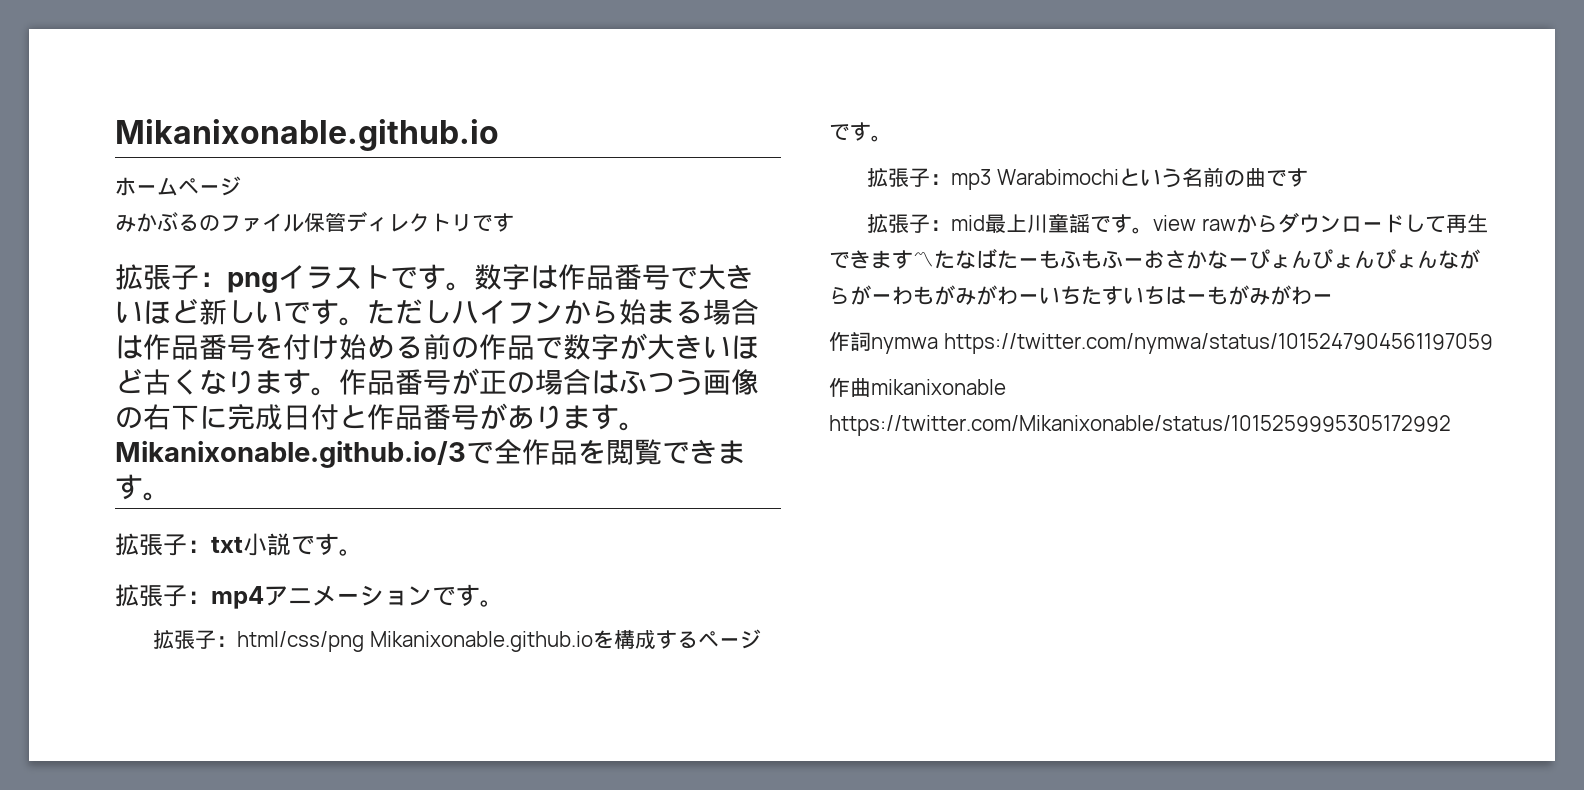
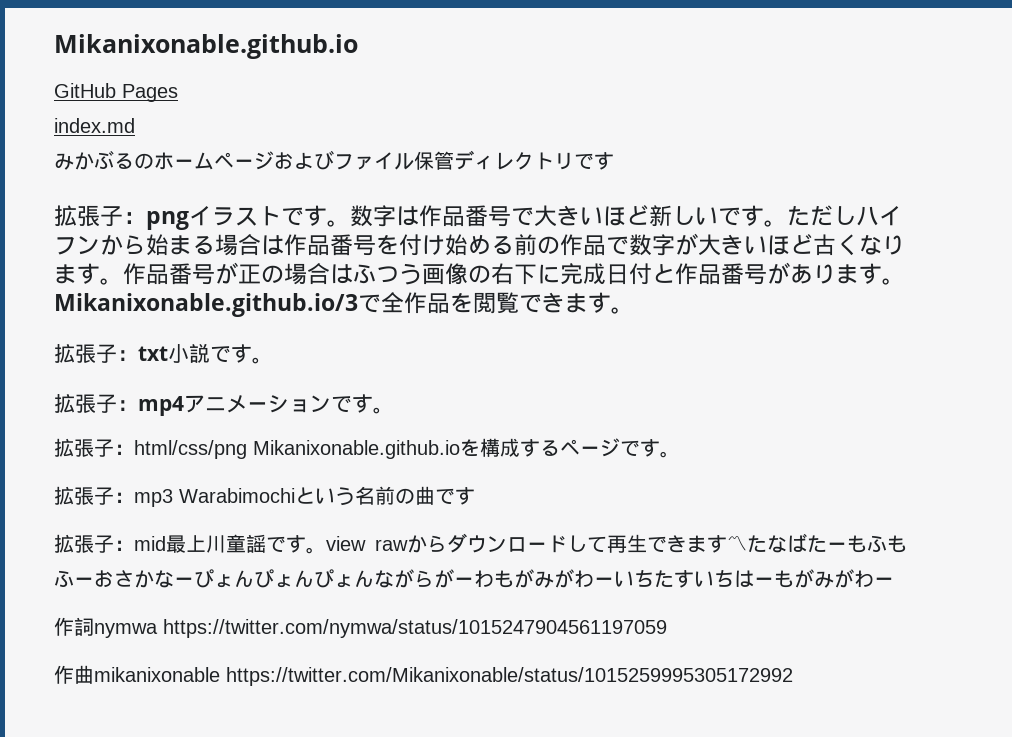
- ホームページ
- みかぶるのファイル保管ディレクトリです
+ GitHub Pages
+ index.md
+ みかぶるのホームページおよびファイル保管ディレクトリです

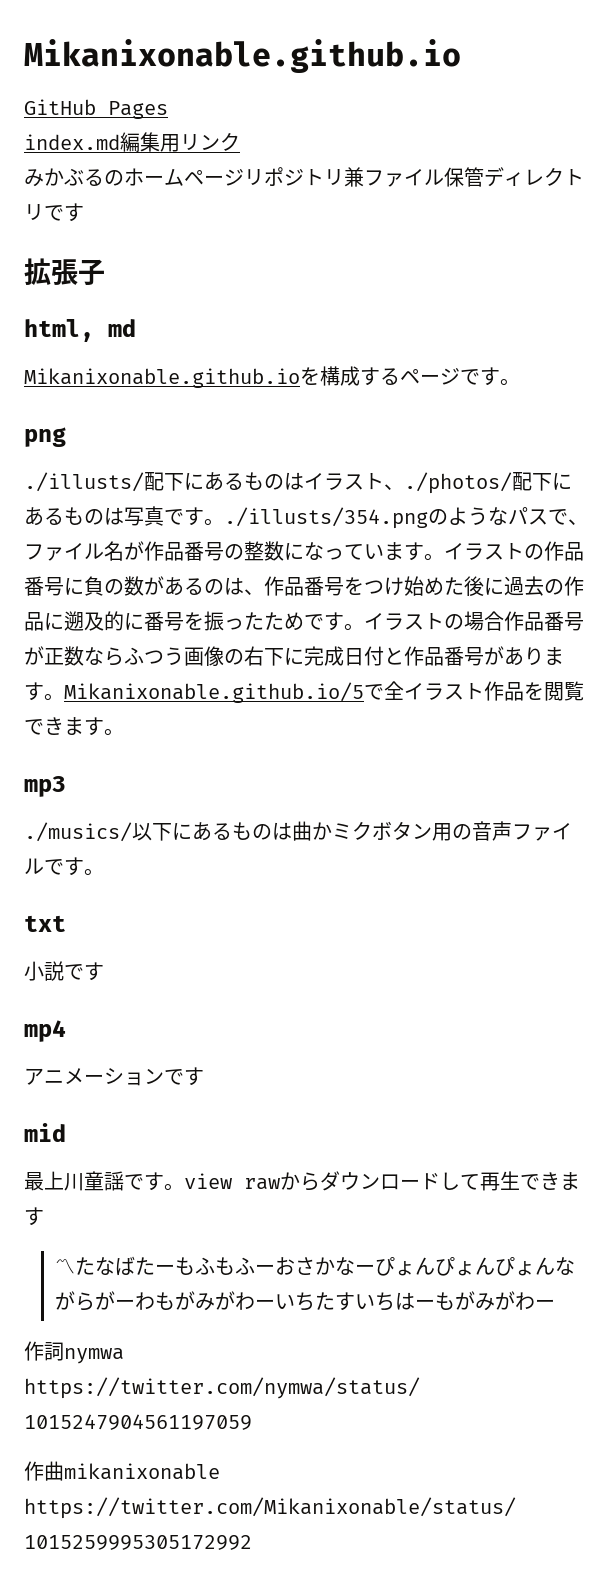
- index.md
+ index.md編集用リンク
- みかぶるのホームページおよびファイル保管ディレクトリです
+ みかぶるのホームページリポジトリ兼ファイル保管ディレクトリです
- 拡張子：pngイラストです。数字は作品番号で大きいほど新しいです。ただしハイフンから始まる場合は作品番号を付け始める前の作品で数字が大きいほど古くなります。作品番号が正の場合はふつう画像の右下に完成日付と作品番号があります。
+ 拡張子
+ html, md
+ Mikanixonable.github.ioを構成するページです。
+ png
+ ./illusts/配下にあるものはイラスト、./photos/配下にあるものは写真です。./illusts/354.pngのようなパスで、ファイル名が作品番号の整数になっています。イラストの作品番号に負の数があるのは、作品番号をつけ始めた後に過去の作品に遡及的に番号を振ったためです。イラストの場合作品番号が正数ならふつう画像の右下に完成日付と作品番号があります。
- Mikanixonable.github.io/3で全作品を閲覧できます。
+ Mikanixonable.github.io/5で全イラスト作品を閲覧できます。
- 拡張子：txt小説です。
- 拡張子：mp4アニメーションです。
- 拡張子：html/css/png Mikanixonable.github.ioを構成するページです。
- 拡張子：mp3 Warabimochiという名前の曲です
- 拡張子：mid最上川童謡です。view rawからダウンロードして再生できます〽たなばたーもふもふーおさかなーぴょんぴょんぴょんながらがーわもがみがわーいちたすいちはーもがみがわー
+ mp3
+ ./musics/以下にあるものは曲かミクボタン用の音声ファイルです。
+ txt
+ 小説です
+ mp4
+ アニメーションです
+ mid
+ 最上川童謡です。view rawからダウンロードして再生できます
+ 〽たなばたーもふもふーおさかなーぴょんぴょんぴょんながらがーわもがみがわーいちたすいちはーもがみがわー

